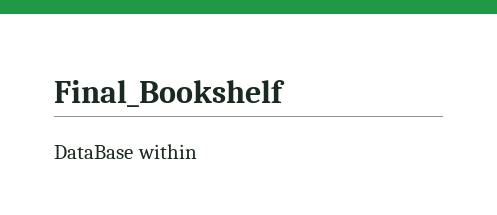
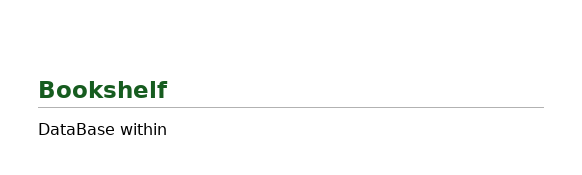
- Final_Bookshelf
+ Bookshelf

